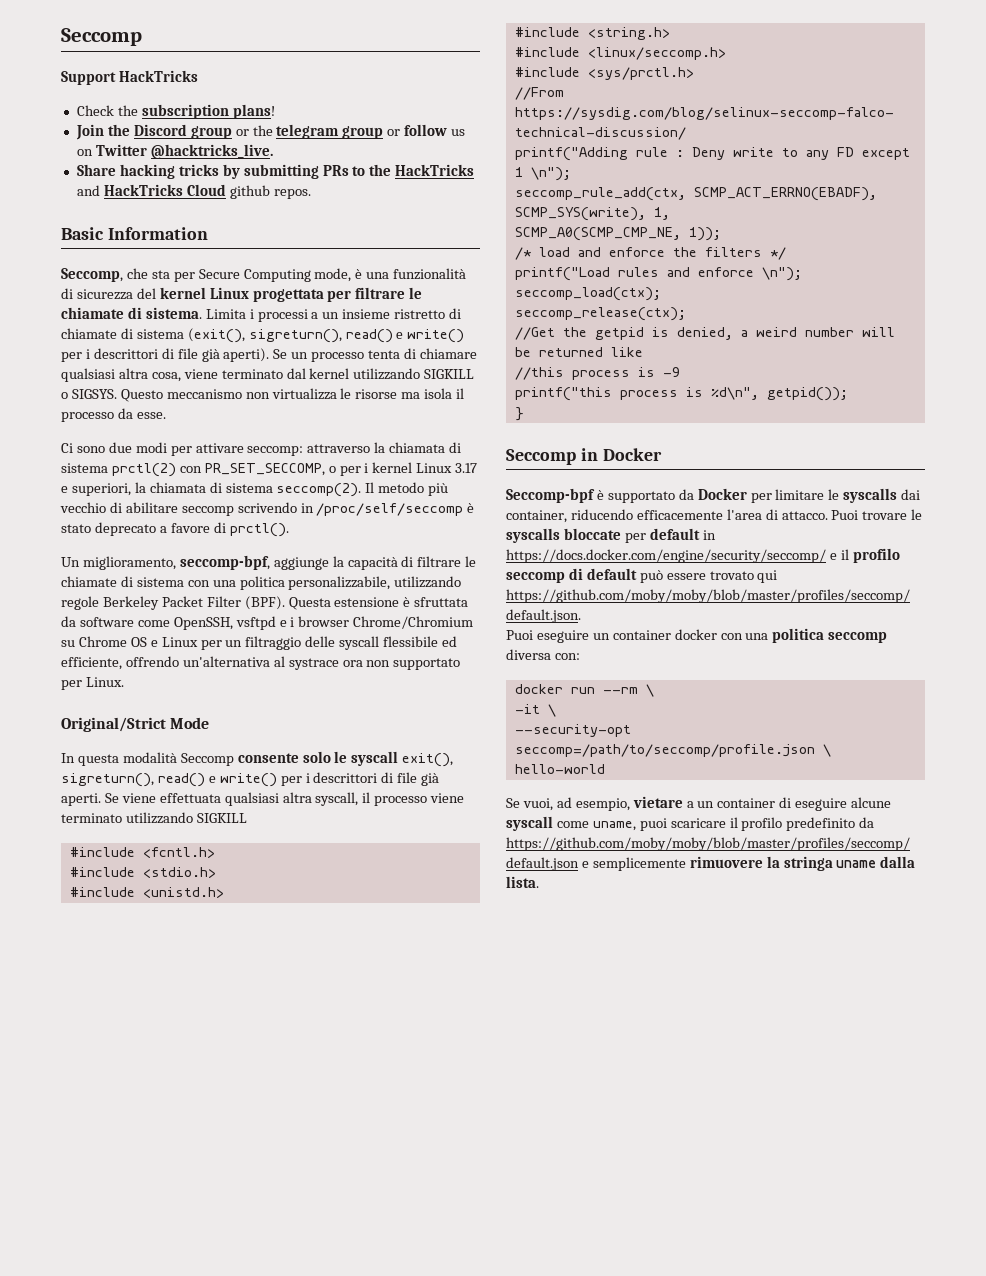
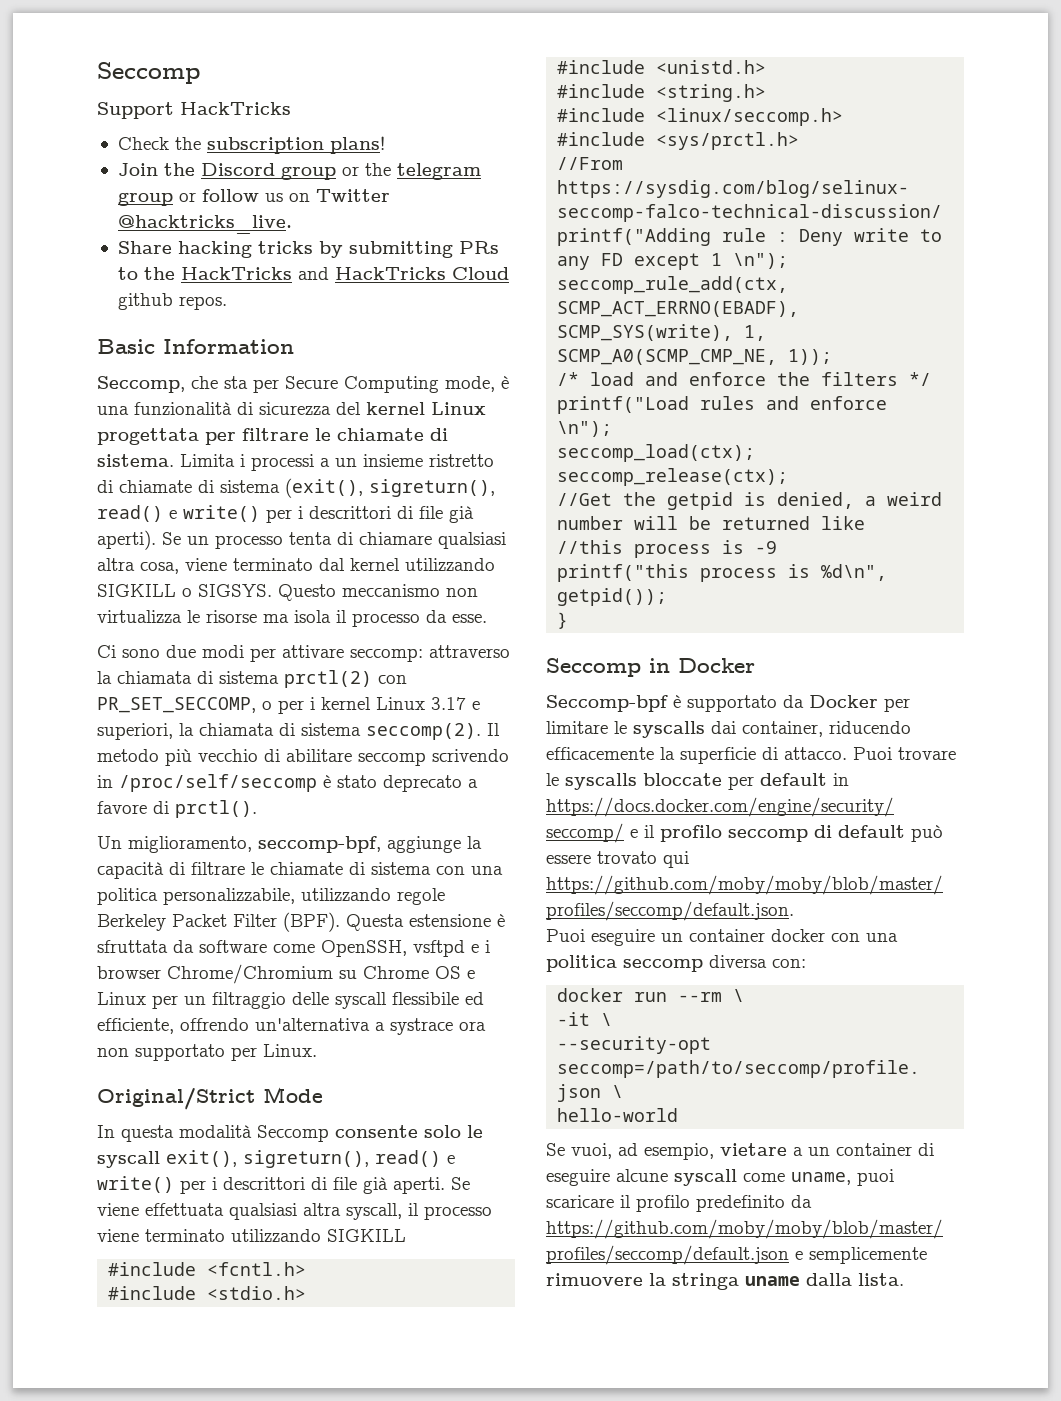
- Questa estensione è sfruttata da software come OpenSSH, vsftpd e i browser Chrome/Chromium su Chrome OS e Linux per un filtraggio delle syscall flessibile ed efficiente, offrendo un'alternativa al systrace ora non supportato per Linux.
+ Questa estensione è sfruttata da software come OpenSSH, vsftpd e i browser Chrome/Chromium su Chrome OS e Linux per un filtraggio delle syscall flessibile ed efficiente, offrendo un'alternativa a systrace ora non supportato per Linux.
- Seccomp-bpf è supportato da Docker per limitare le syscalls dai container, riducendo efficacemente l'area di attacco.
+ Seccomp-bpf è supportato da Docker per limitare le syscalls dai container, riducendo efficacemente la superficie di attacco.

